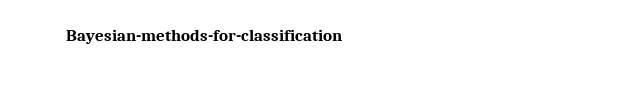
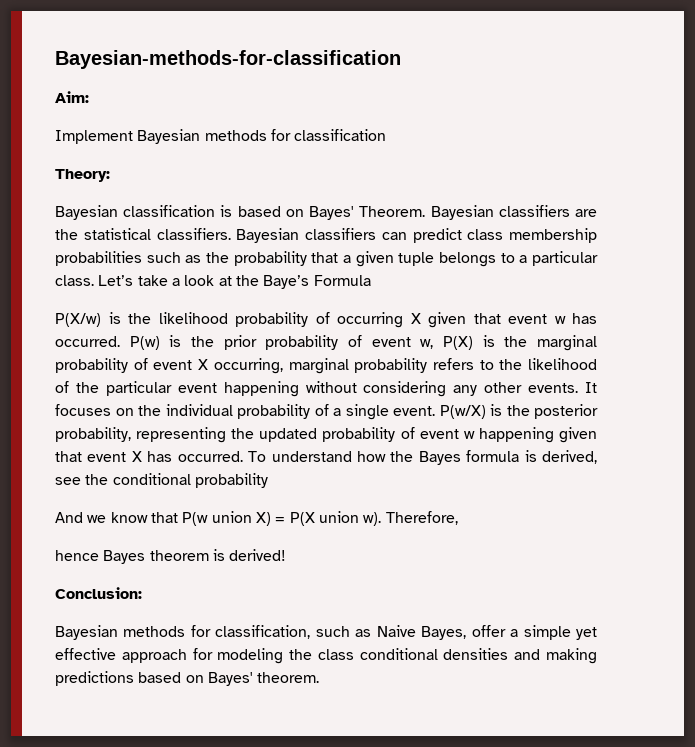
+ Aim:
+ Implement Bayesian methods for classification
+ Theory:
+ Bayesian classification is based on Bayes' Theorem. Bayesian classifiers are the statistical classifiers. Bayesian classifiers can predict class membership probabilities such as the probability that a given tuple belongs to a particular class. Let’s take a look at the Baye’s Formula
+ P(X/w) is the likelihood probability of occurring X given that event w has occurred. P(w) is the prior probability of event w, P(X) is the marginal probability of event X occurring, marginal probability refers to the likelihood of the particular event happening without considering any other events. It focuses on the individual probability of a single event. P(w/X) is the posterior probability, representing the updated probability of event w happening given that event X has occurred. To understand how the Bayes formula is derived, see the conditional probability
+ And we know that P(w union X) = P(X union w). Therefore,
+ hence Bayes theorem is derived!
+ Conclusion:
+ Bayesian methods for classification, such as Naive Bayes, offer a simple yet effective approach for modeling the class conditional densities and making predictions based on Bayes' theorem.

